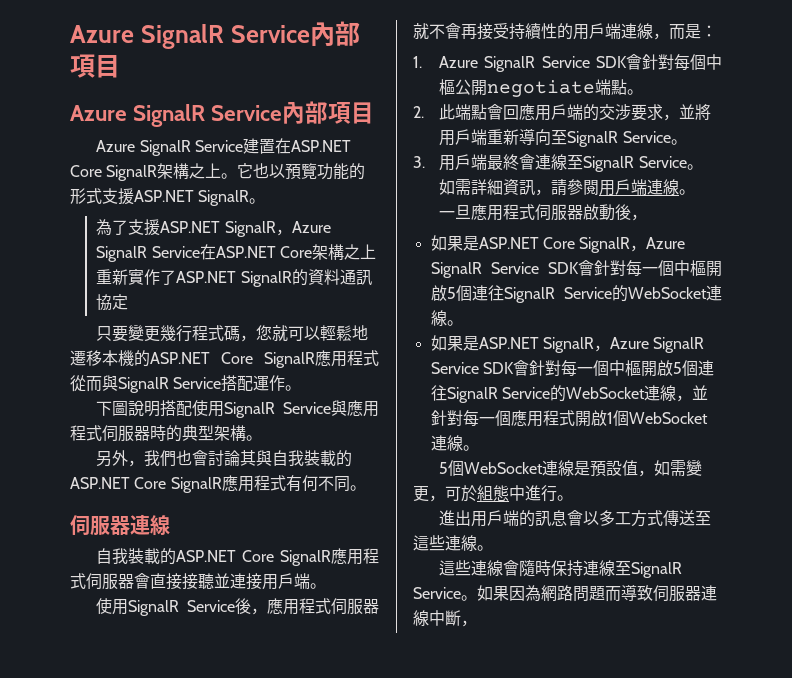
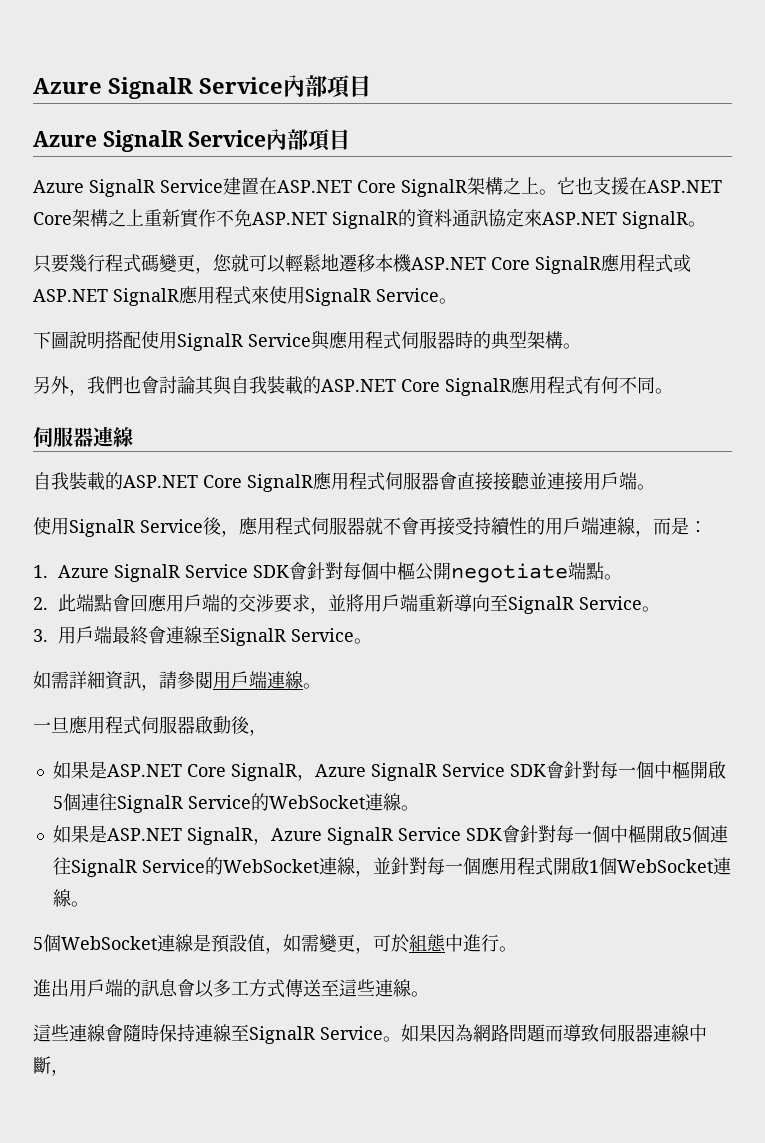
- 它也以預覽功能的形式支援ASP.NET SignalR。
- 為了支援ASP.NET SignalR，Azure SignalR Service在ASP.NET Core架構之上重新實作了ASP.NET SignalR的資料通訊協定
+ 它也支援在ASP.NET Core架構之上重新實作不免ASP.NET SignalR的資料通訊協定來ASP.NET SignalR。
- 只要變更幾行程式碼，您就可以輕鬆地遷移本機的ASP.NET Core SignalR應用程式從而與SignalR Service搭配運作。
+ 只要幾行程式碼變更，您就可以輕鬆地遷移本機ASP.NET Core SignalR應用程式或ASP.NET SignalR應用程式來使用SignalR Service。

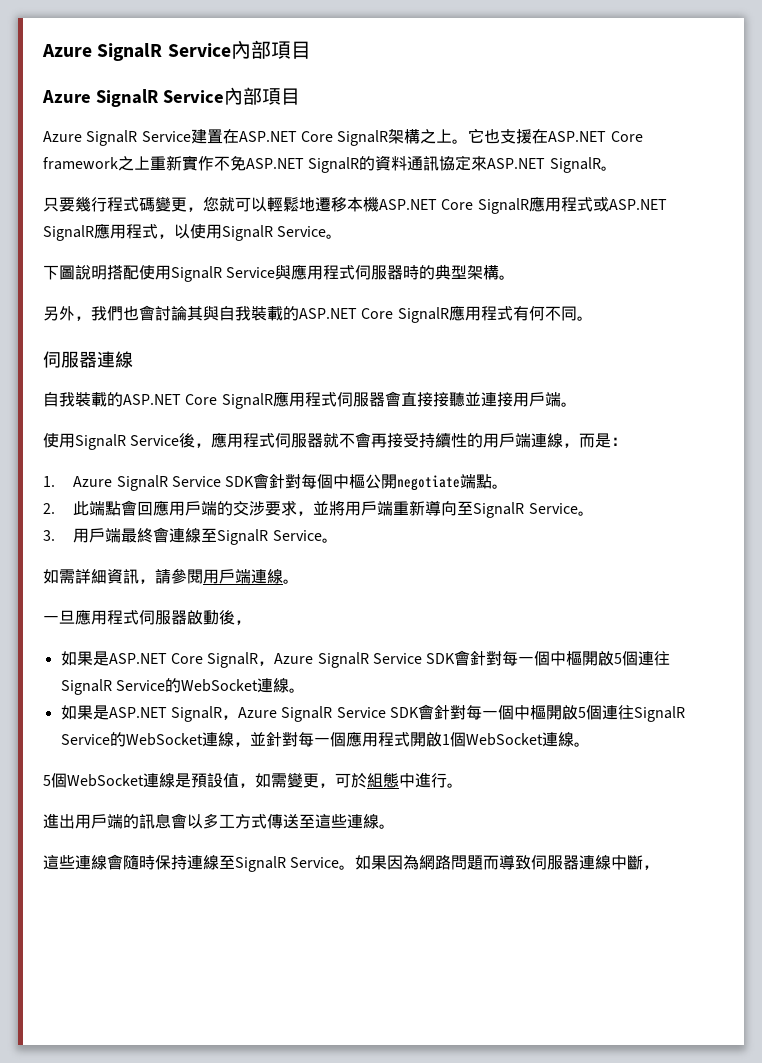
- 它也支援在ASP.NET Core架構之上重新實作不免ASP.NET SignalR的資料通訊協定來ASP.NET SignalR。
+ 它也支援在ASP.NET Core framework之上重新實作不免ASP.NET SignalR的資料通訊協定來ASP.NET SignalR。
- 只要幾行程式碼變更，您就可以輕鬆地遷移本機ASP.NET Core SignalR應用程式或ASP.NET SignalR應用程式來使用SignalR Service。
+ 只要幾行程式碼變更，您就可以輕鬆地遷移本機ASP.NET Core SignalR應用程式或ASP.NET SignalR應用程式，以使用SignalR Service。

